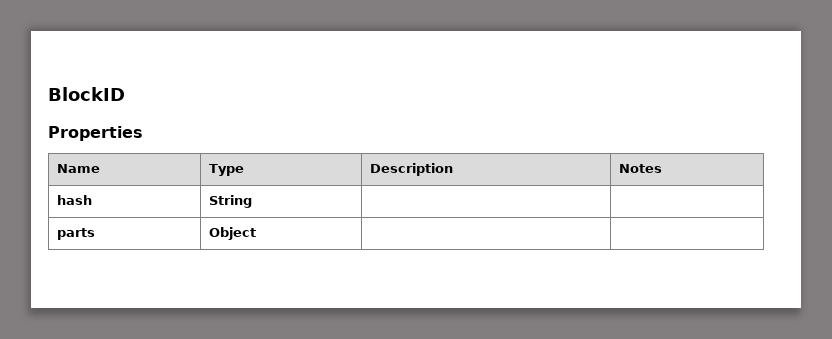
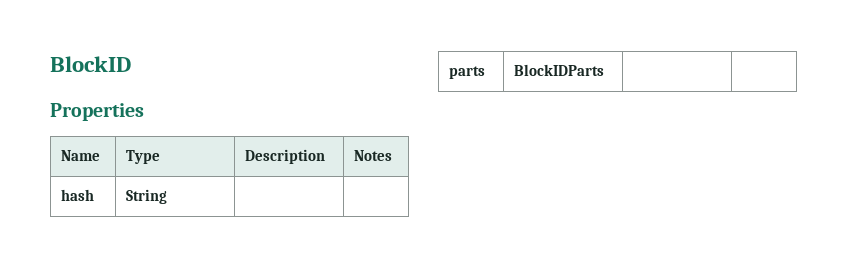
- parts | Object | |
+ parts | BlockIDParts | |

